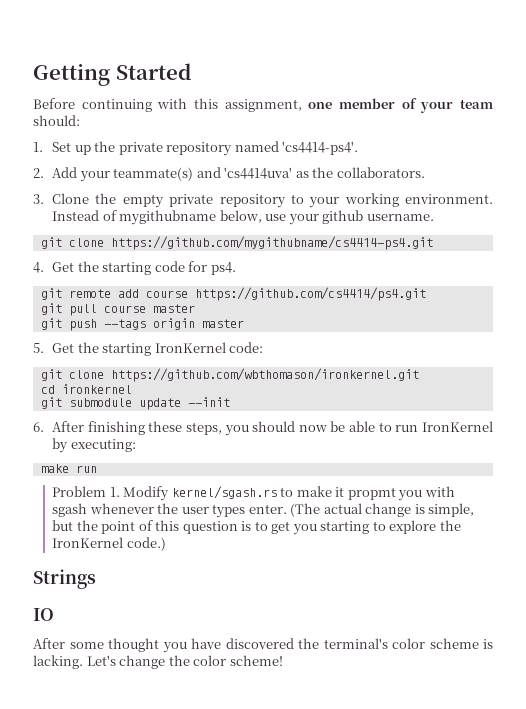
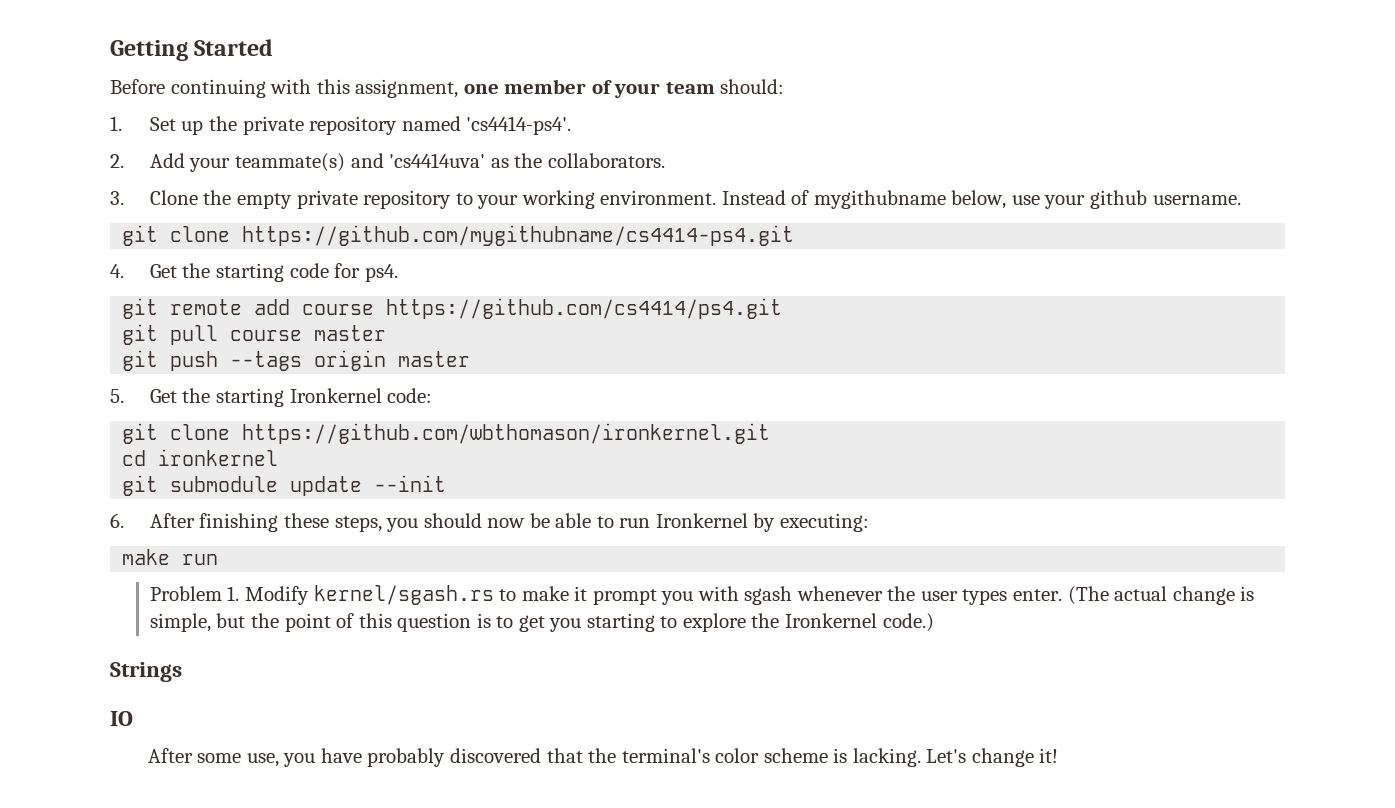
- 5. Get the starting IronKernel code:
+ 5. Get the starting Ironkernel code:
- 6. After finishing these steps, you should now be able to run IronKernel by executing:
+ 6. After finishing these steps, you should now be able to run Ironkernel by executing:
- Problem 1. Modify kernel/sgash.rs to make it propmt you with sgash whenever the user types enter.
+ Problem 1. Modify kernel/sgash.rs to make it prompt you with sgash whenever the user types enter.
- (The actual change is simple, but the point of this question is to get you starting to explore the IronKernel code.)
+ (The actual change is simple, but the point of this question is to get you starting to explore the Ironkernel code.)
- After some thought you have discovered the terminal's color scheme is lacking.
+ After some use, you have probably discovered that the terminal's color scheme is lacking.
- Let's change the color scheme!
+ Let's change it!

